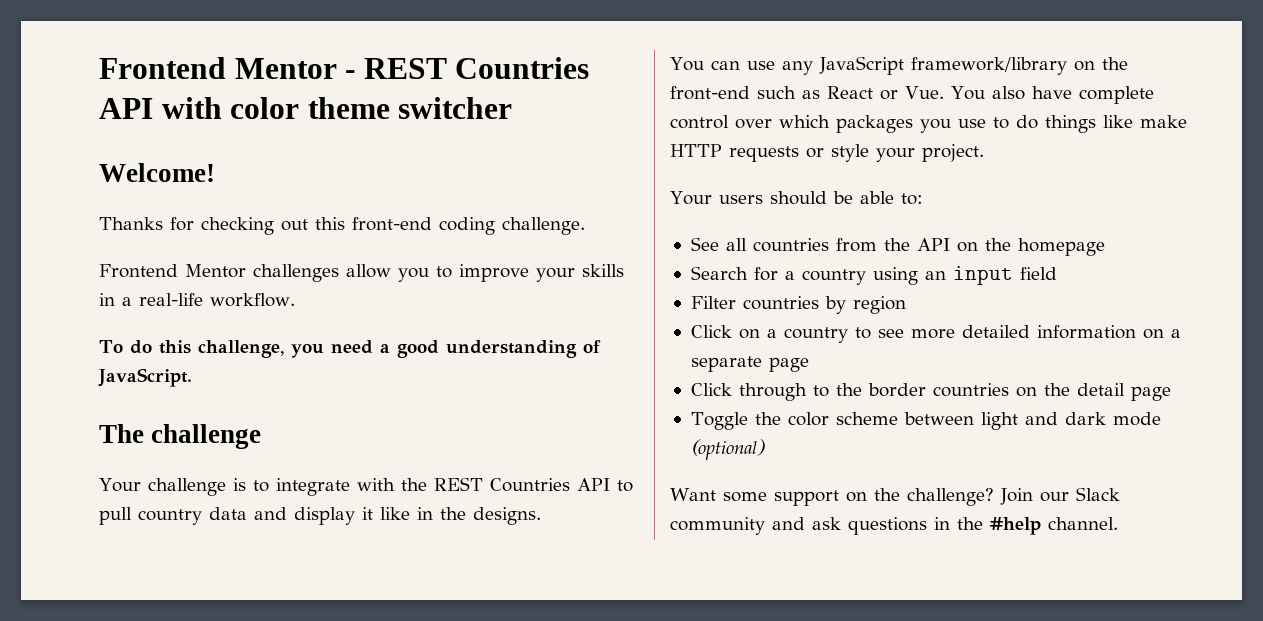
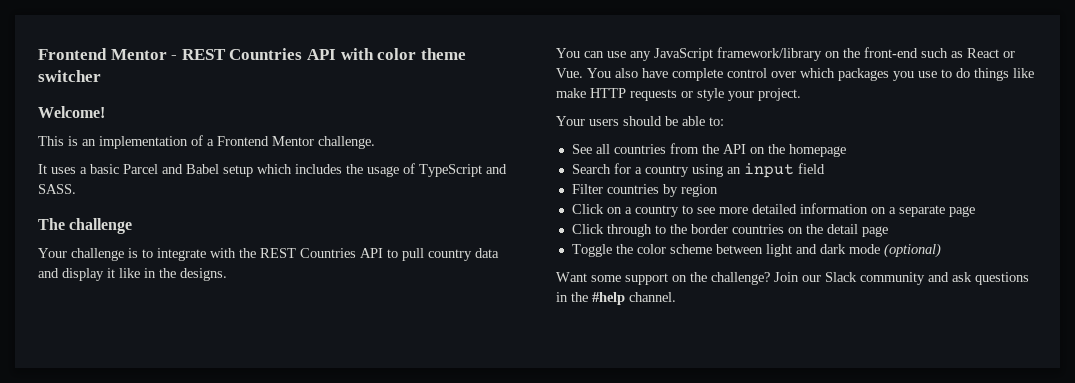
- Thanks for checking out this front-end coding challenge.
- Frontend Mentor challenges allow you to improve your skills in a real-life workflow.
- To do this challenge, you need a good understanding of JavaScript.
+ This is an implementation of a Frontend Mentor challenge.
+ It uses a basic Parcel and Babel setup which includes the usage of TypeScript and SASS.

